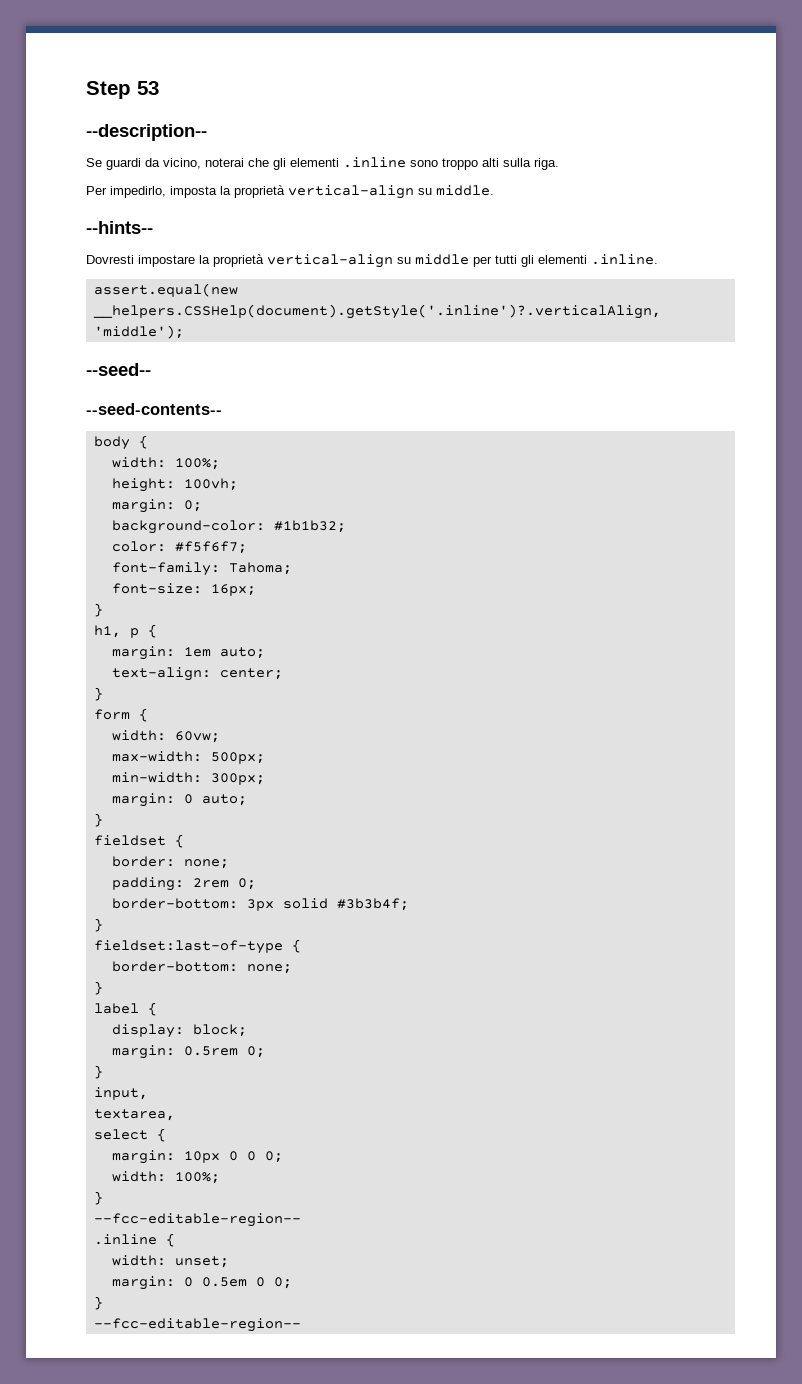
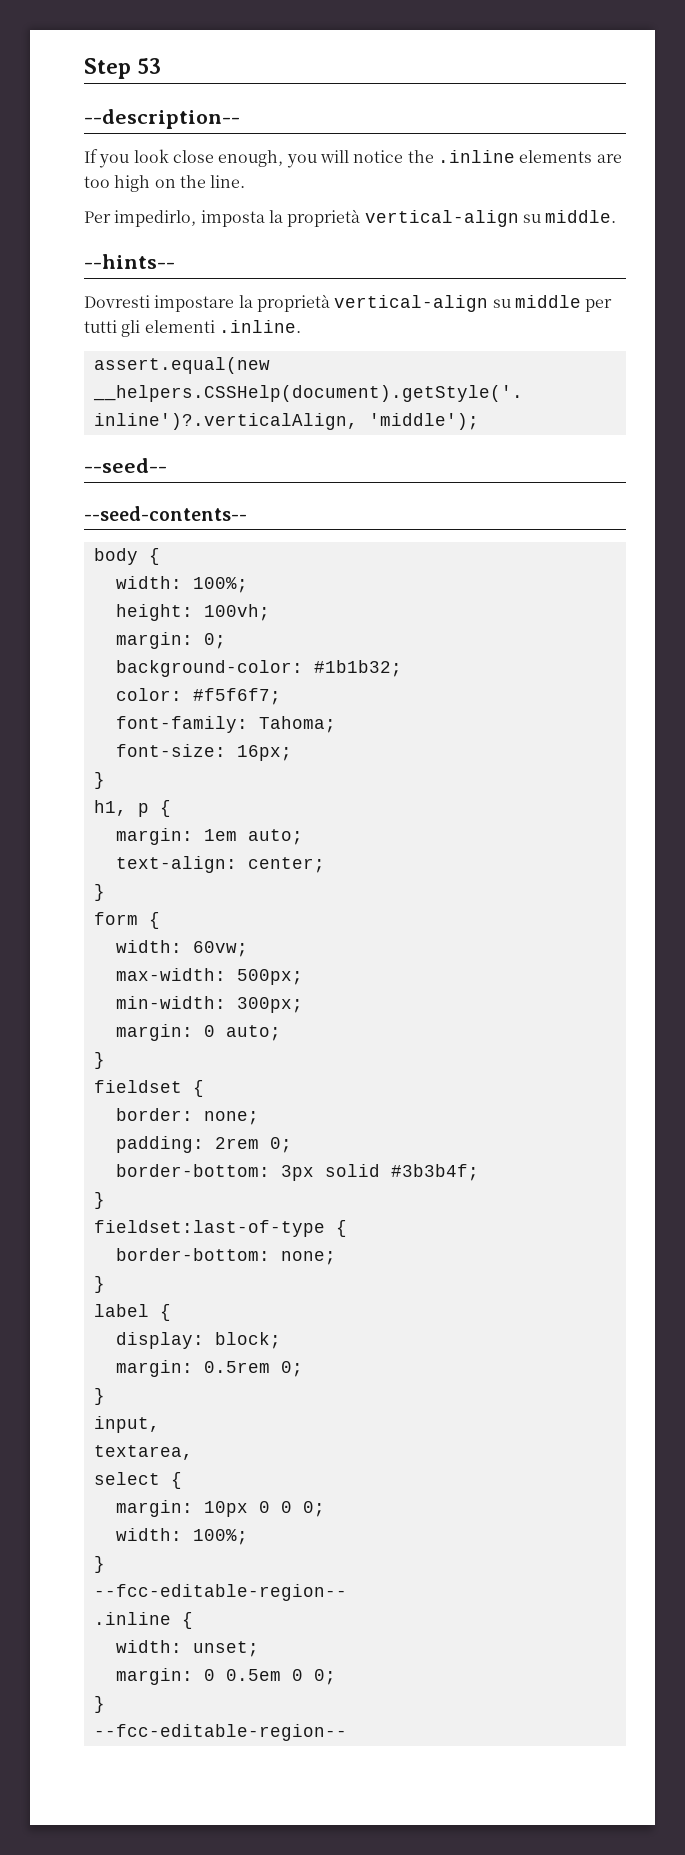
- Se guardi da vicino, noterai che gli elementi .inline sono troppo alti sulla riga.
+ If you look close enough, you will notice the .inline elements are too high on the line.

